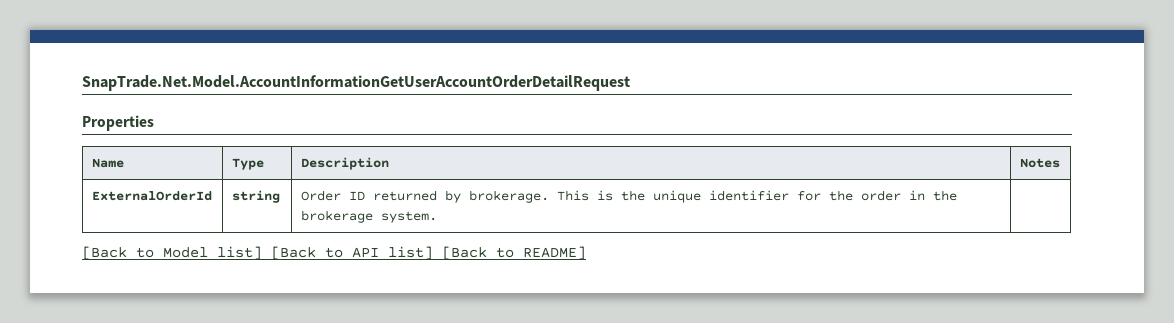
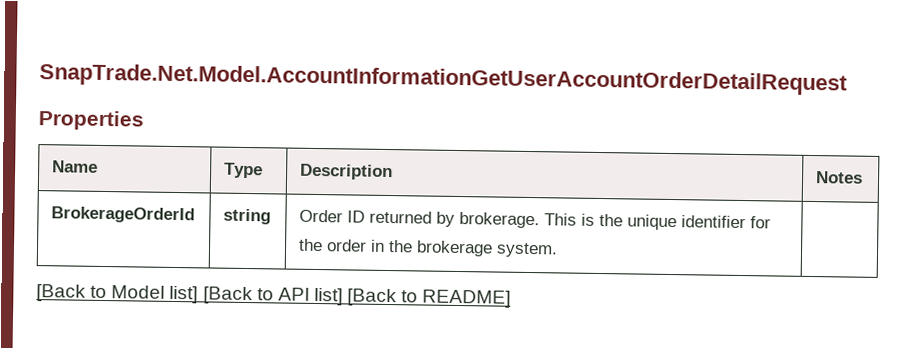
- ExternalOrderId | string | Order ID returned by brokerage. This is the unique identifier for the order in the brokerage system. |
+ BrokerageOrderId | string | Order ID returned by brokerage. This is the unique identifier for the order in the brokerage system. |

